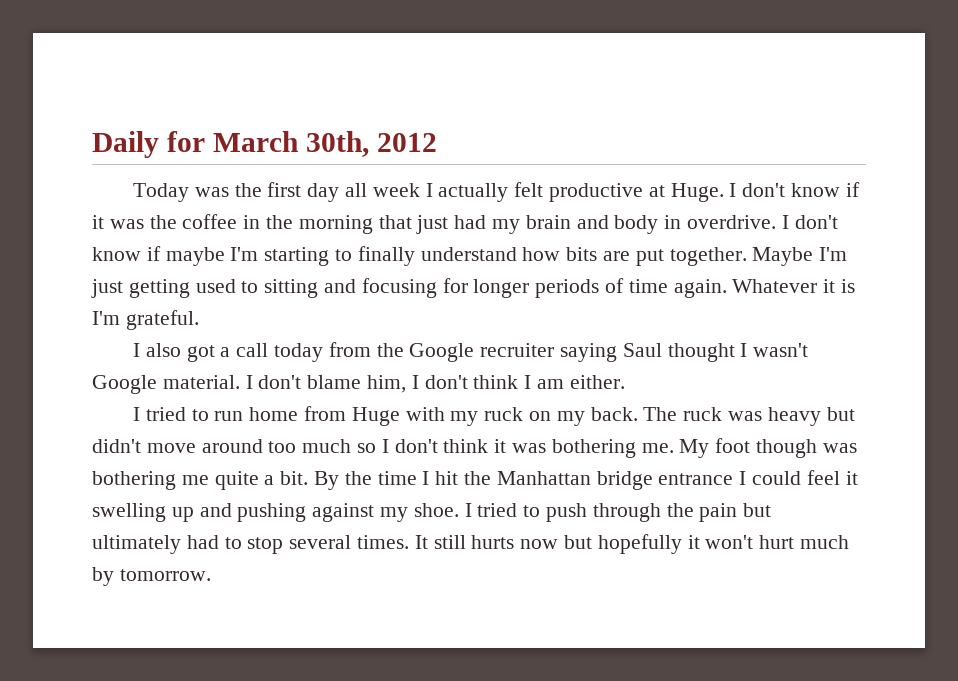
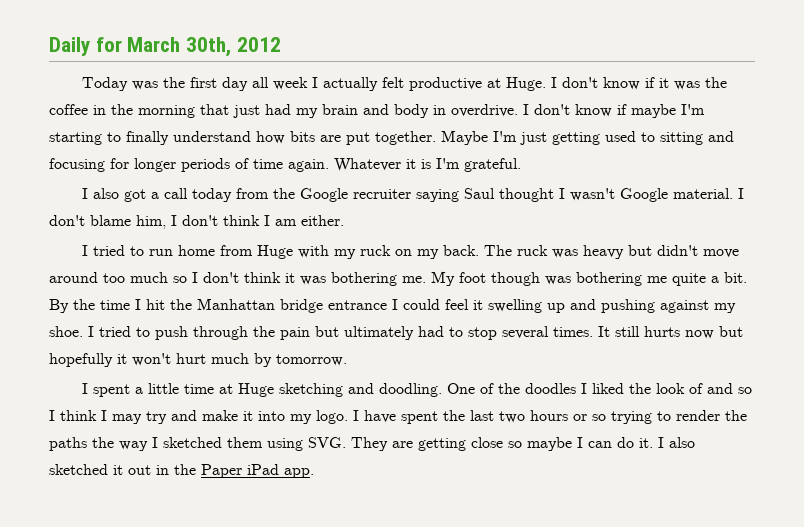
+ I spent a little time at Huge sketching and doodling. One of the doodles I liked the look of and so I think I may try and make it into my logo. I have spent the last two hours or so trying to render the paths the way I sketched them using SVG. They are getting close so maybe I can do it. I also sketched it out in the Paper iPad app.

